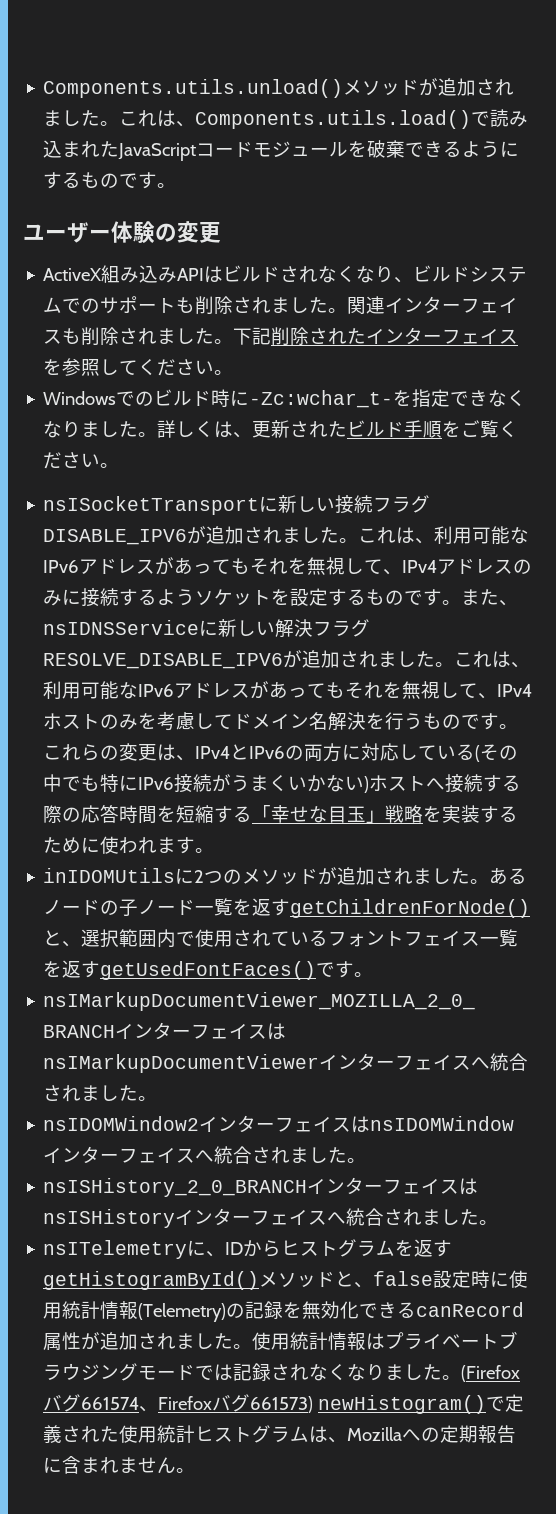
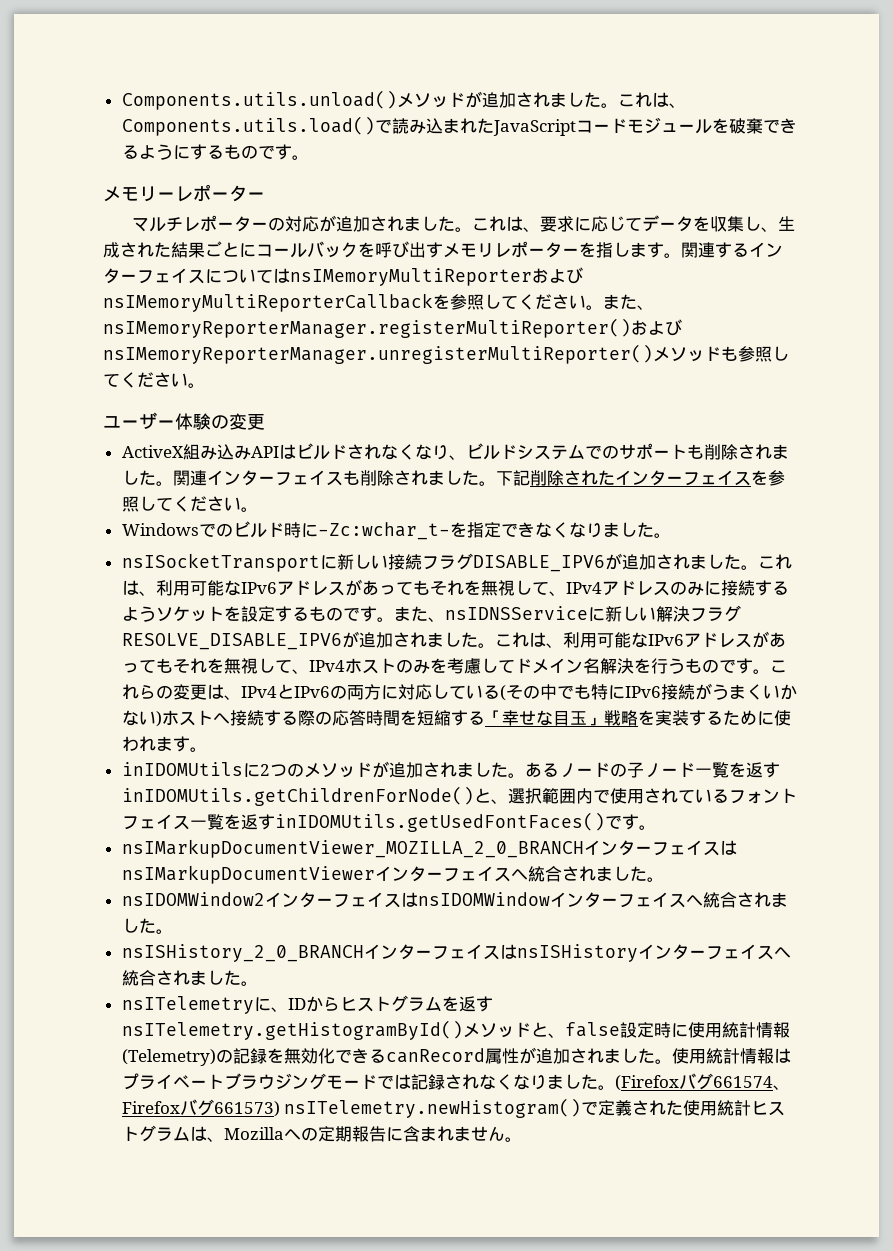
+ メモリーレポーター
+ マルチレポーターの対応が追加されました。これは、要求に応じてデータを収集し、生成された結果ごとにコールバックを呼び出すメモリレポーターを指します。関連するインターフェイスについてはnsIMemoryMultiReporterおよびnsIMemoryMultiReporterCallbackを参照してください。また、nsIMemoryReporterManager.registerMultiReporter()およびnsIMemoryReporterManager.unregisterMultiReporter()メソッドも参照してください。
- 詳しくは、更新されたビルド手順をご覧ください。
- あるノードの子ノード一覧を返すgetChildrenForNode()と、選択範囲内で使用されているフォントフェイス一覧を返すgetUsedFontFaces()です。
+ あるノードの子ノード一覧を返すinIDOMUtils.getChildrenForNode()と、選択範囲内で使用されているフォントフェイス一覧を返すinIDOMUtils.getUsedFontFaces()です。
- nsITelemetryに、IDからヒストグラムを返すgetHistogramById()メソッドと、false設定時に使用統計情報(Telemetry)の記録を無効化できるcanRecord属性が追加されました。
+ nsITelemetryに、IDからヒストグラムを返すnsITelemetry.getHistogramById()メソッドと、false設定時に使用統計情報(Telemetry)の記録を無効化できるcanRecord属性が追加されました。
- (Firefoxバグ661574、Firefoxバグ661573) newHistogram()で定義された使用統計ヒストグラムは、Mozillaへの定期報告に含まれません。
+ (Firefoxバグ661574、Firefoxバグ661573) nsITelemetry.newHistogram()で定義された使用統計ヒストグラムは、Mozillaへの定期報告に含まれません。

